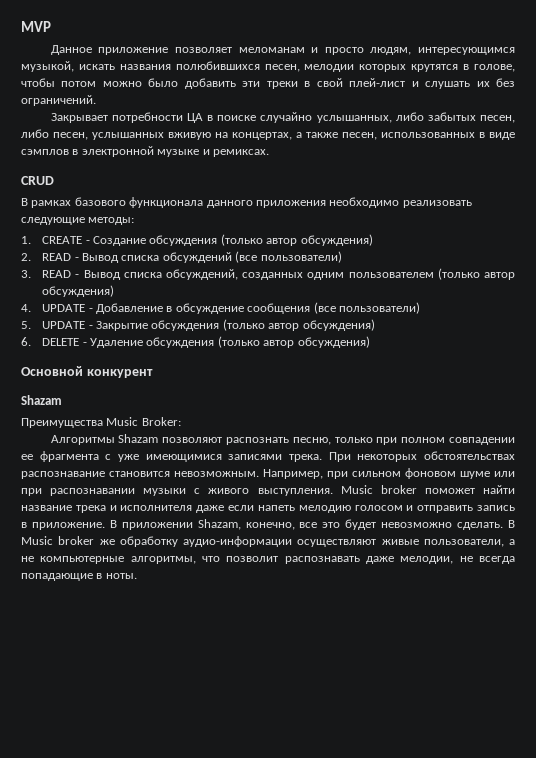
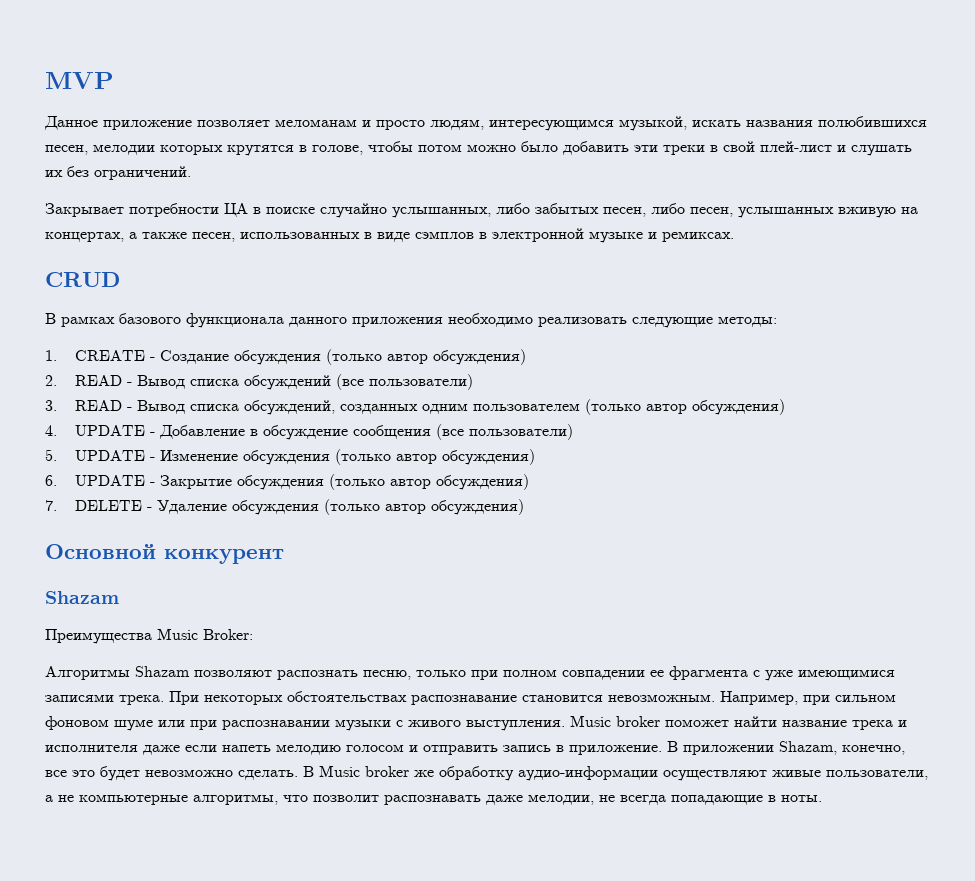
- 5. UPDATE - Закрытие обсуждения (только автор обсуждения)
+ 5. UPDATE - Изменение обсуждения (только автор обсуждения)
+ 6. UPDATE - Закрытие обсуждения (только автор обсуждения)
- 6. DELETE - Удаление обсуждения (только автор обсуждения)
+ 7. DELETE - Удаление обсуждения (только автор обсуждения)

